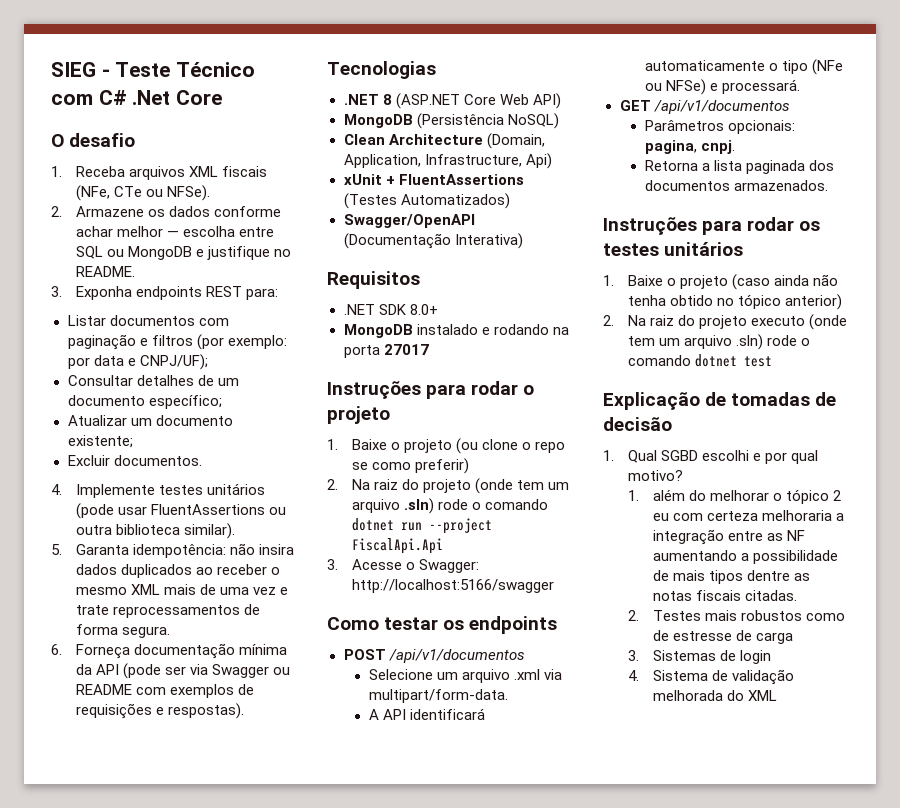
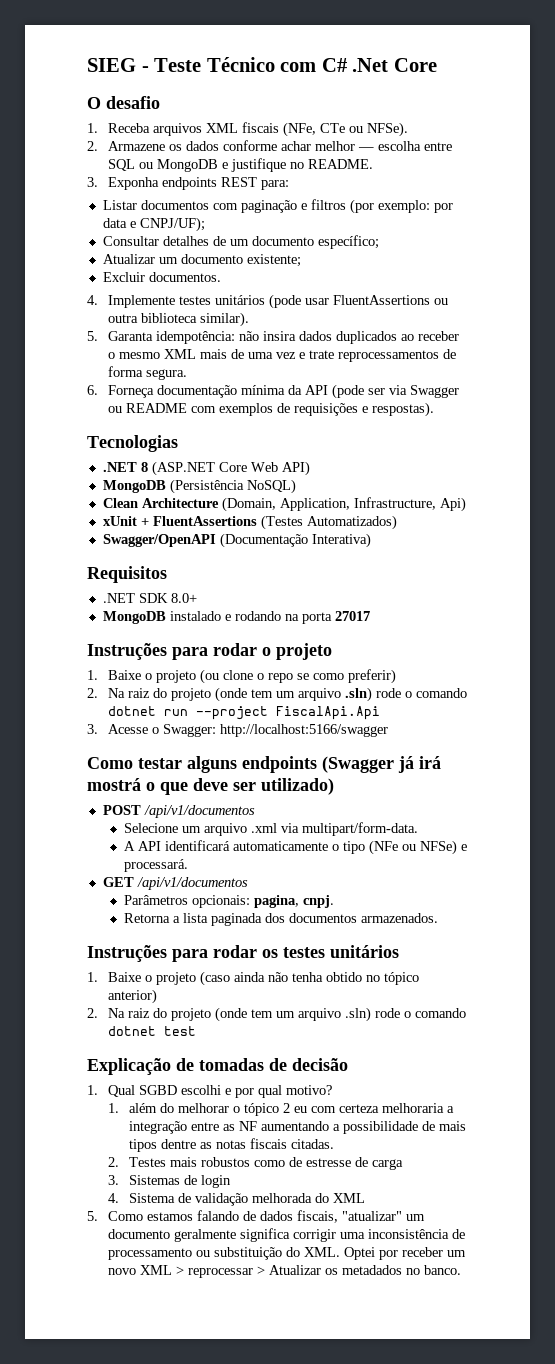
- Como testar os endpoints
+ Como testar alguns endpoints (Swagger já irá mostrá o que deve ser utilizado)
- 2. Na raiz do projeto executo (onde tem um arquivo .sln) rode o comando dotnet test
+ 2. Na raiz do projeto (onde tem um arquivo .sln) rode o comando dotnet test
+ 5. Como estamos falando de dados fiscais, "atualizar" um documento geralmente significa corrigir uma inconsistência de processamento ou substituição do XML. Optei por receber um novo XML > reprocessar > Atualizar os metadados no banco.

